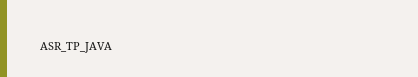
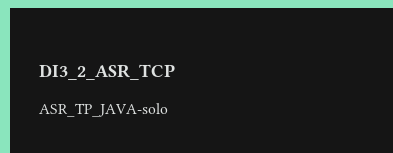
- ASR_TP_JAVA
+ DI3_2_ASR_TCP
+ ASR_TP_JAVA-solo

